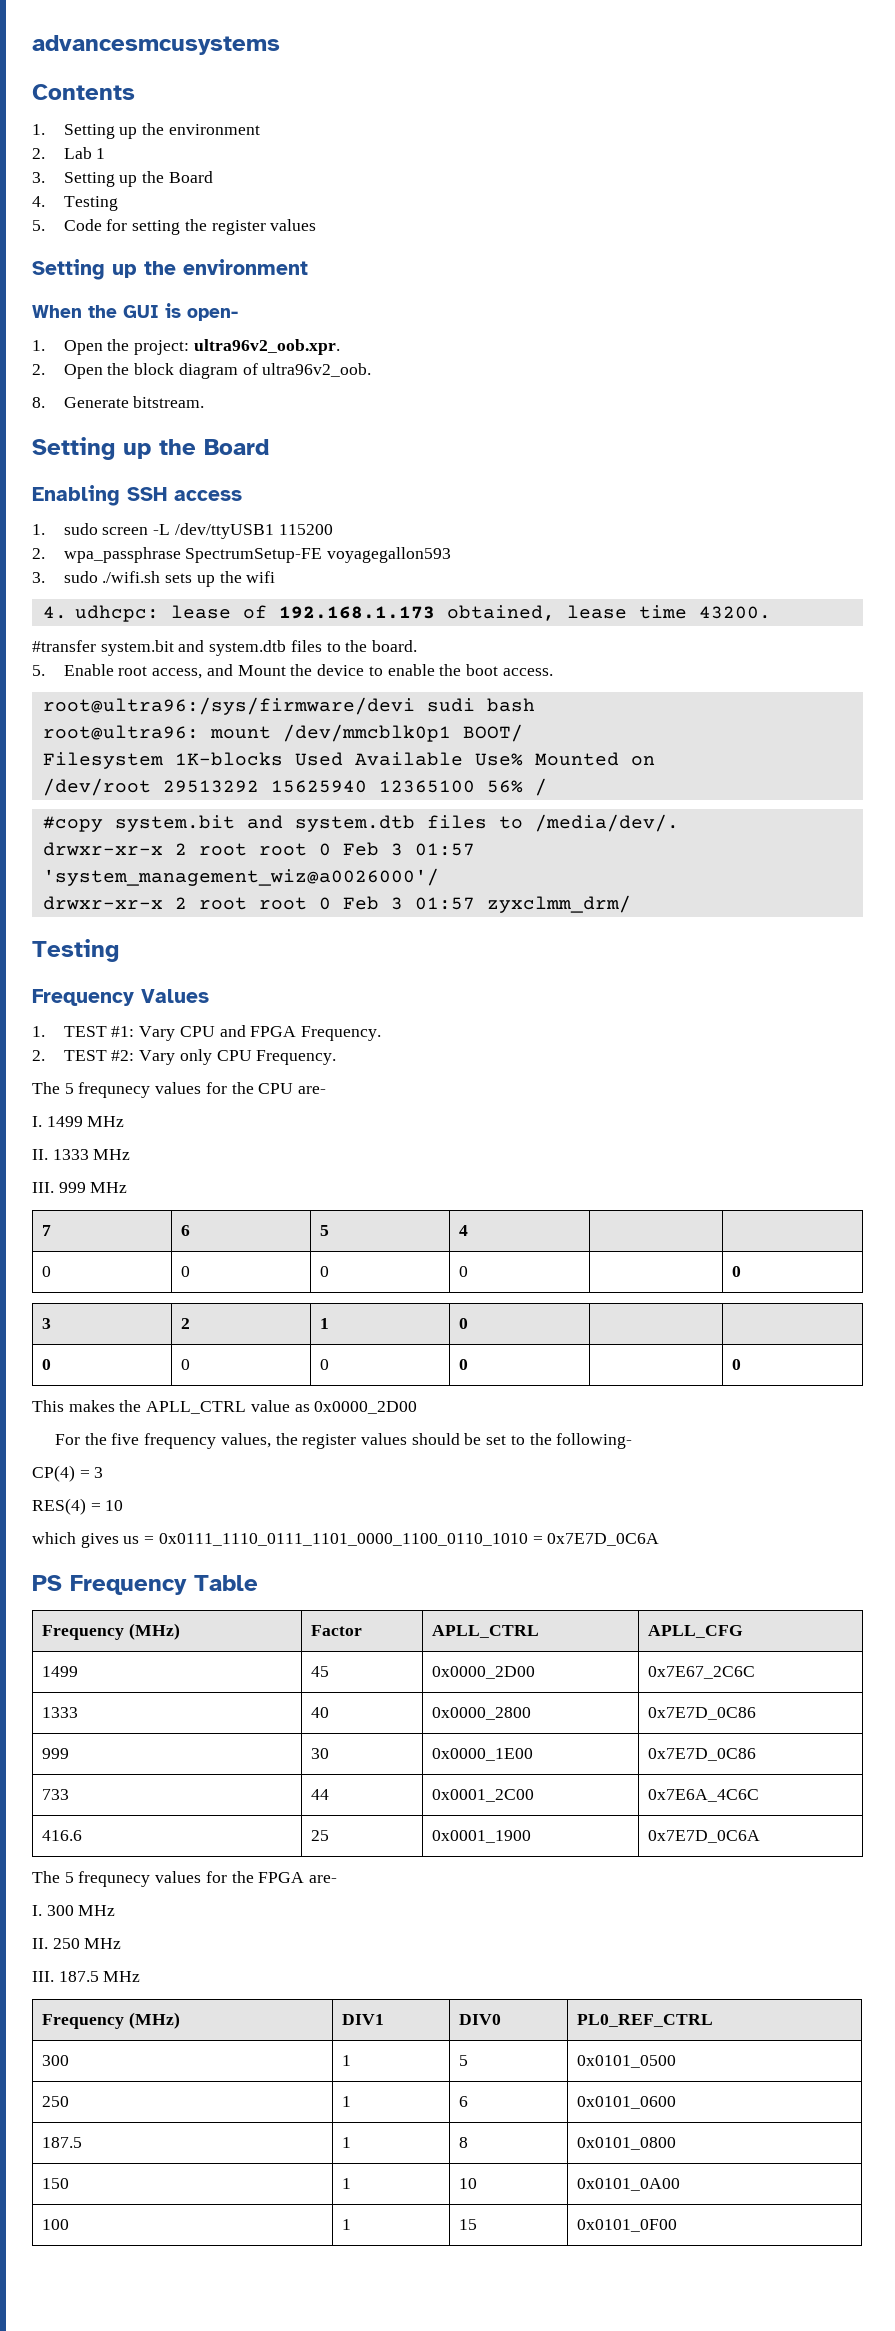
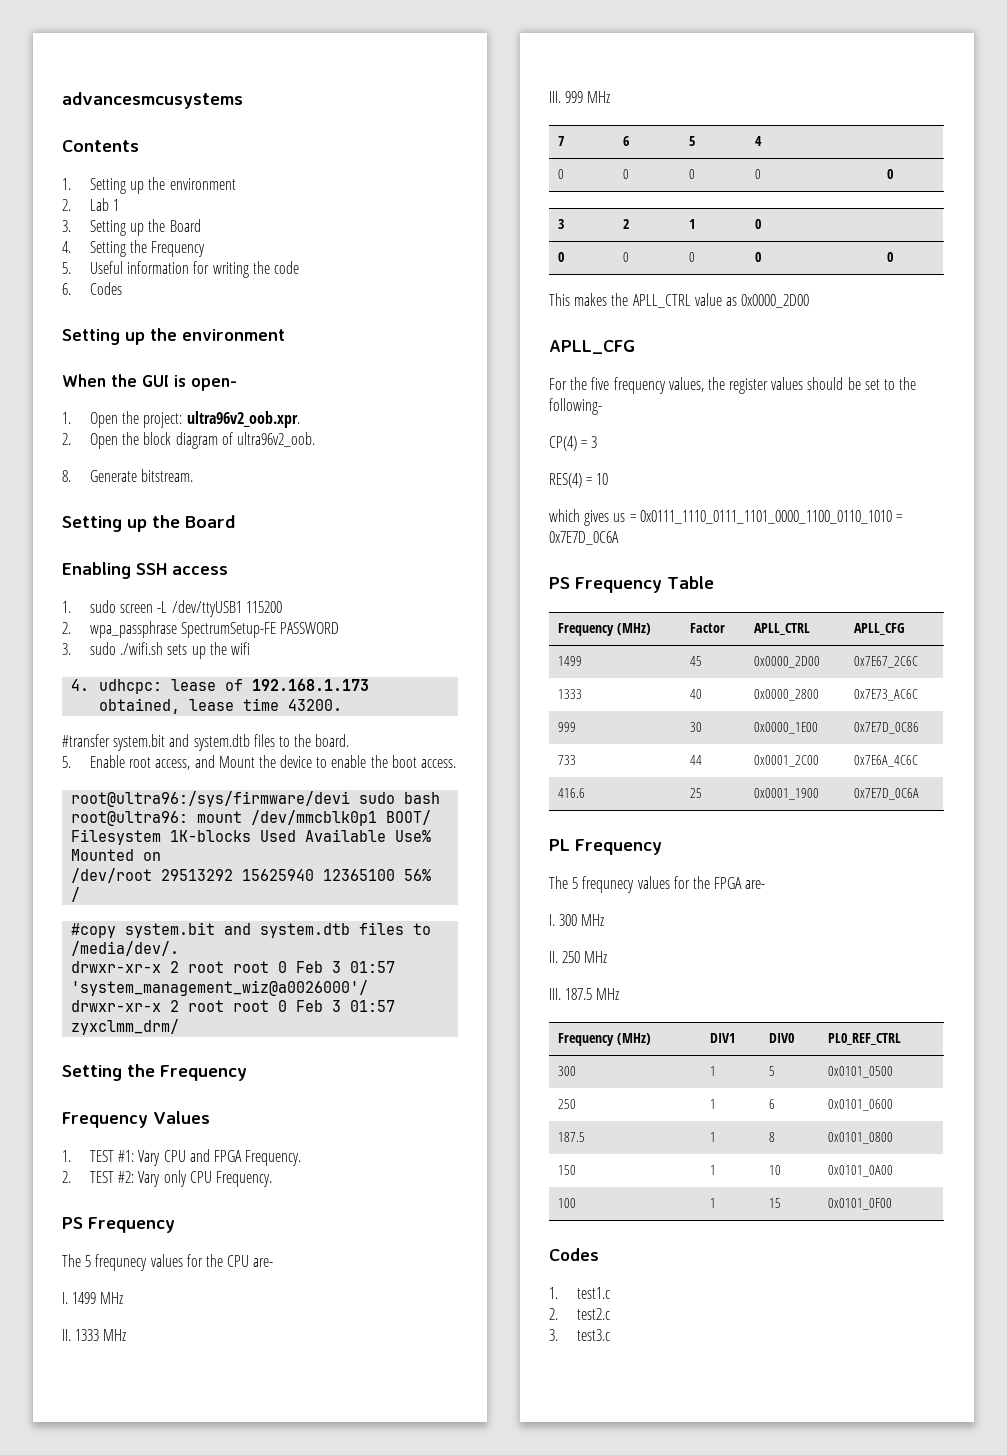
- 4. Testing
- 5. Code for setting the register values
+ 4. Setting the Frequency
+ 5. Useful information for writing the code
+ 6. Codes
- 2. wpa_passphrase SpectrumSetup-FE voyagegallon593
+ 2. wpa_passphrase SpectrumSetup-FE PASSWORD
- root@ultra96:/sys/firmware/devi sudi bash
+ root@ultra96:/sys/firmware/devi sudo bash
  drwxr-xr-x 2 root root 0 Feb 3 01:57 zyxclmm_drm/
- Testing
+ Setting the Frequency
  2. TEST #2: Vary only CPU Frequency.
+ PS Frequency
  This makes the APLL_CTRL value as 0x0000_2D00
+ APLL_CFG
- 1333 | 40 | 0x0000_2800 | 0x7E7D_0C86
+ 1333 | 40 | 0x0000_2800 | 0x7E73_AC6C
+ PL Frequency
  100 | 1 | 15 | 0x0101_0F00
+ Codes
+ 1. test1.c
+ 2. test2.c
+ 3. test3.c

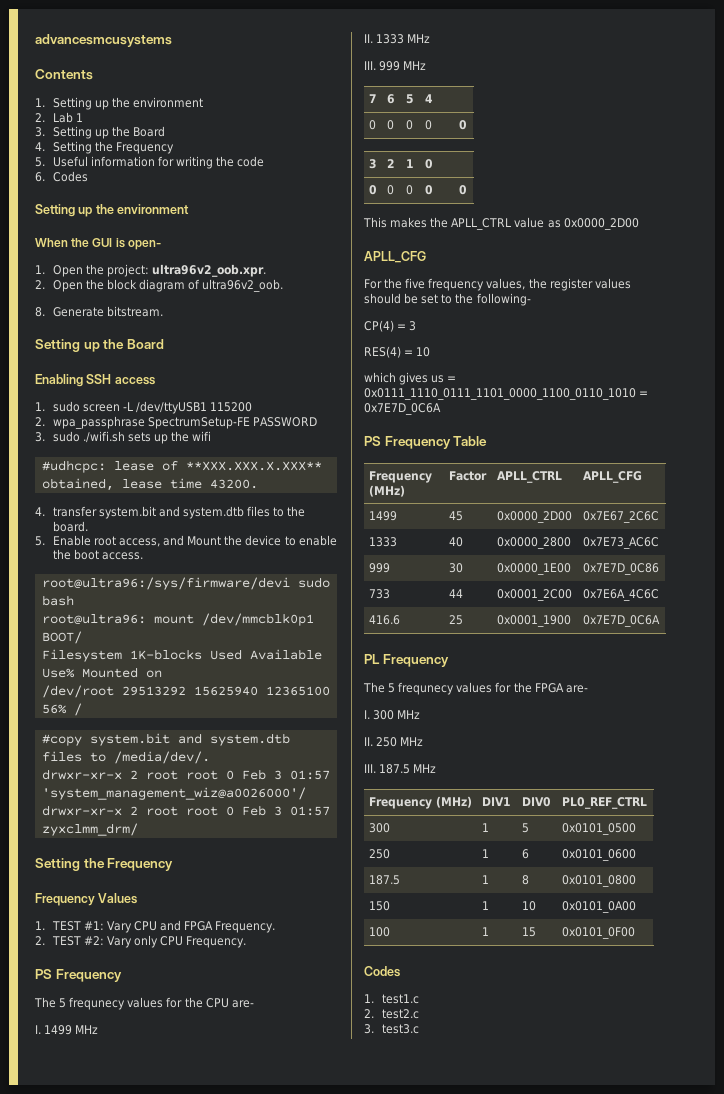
- 4. udhcpc: lease of 192.168.1.173 obtained, lease time 43200.
+ #udhcpc: lease of **XXX.XXX.X.XXX** obtained, lease time 43200.
- #transfer system.bit and system.dtb files to the board.
+ 4. transfer system.bit and system.dtb files to the board.

